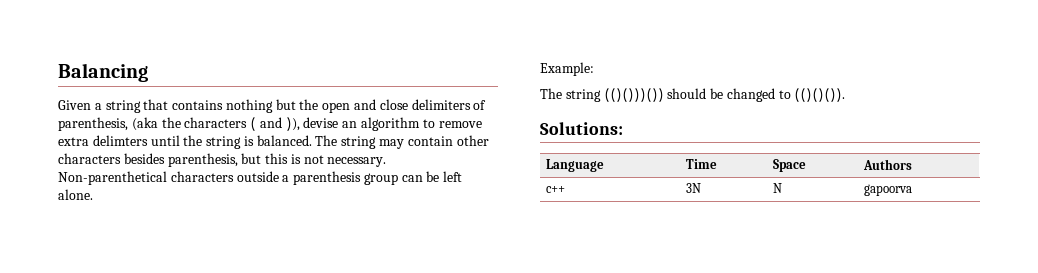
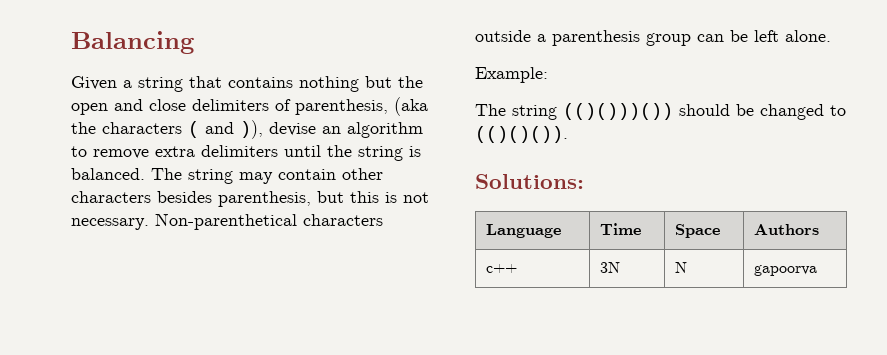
- Given a string that contains nothing but the open and close delimiters of parenthesis, (aka the characters ( and )), devise an algorithm to remove extra delimters until the string is balanced.
+ Given a string that contains nothing but the open and close delimiters of parenthesis, (aka the characters ( and )), devise an algorithm to remove extra delimiters until the string is balanced.

